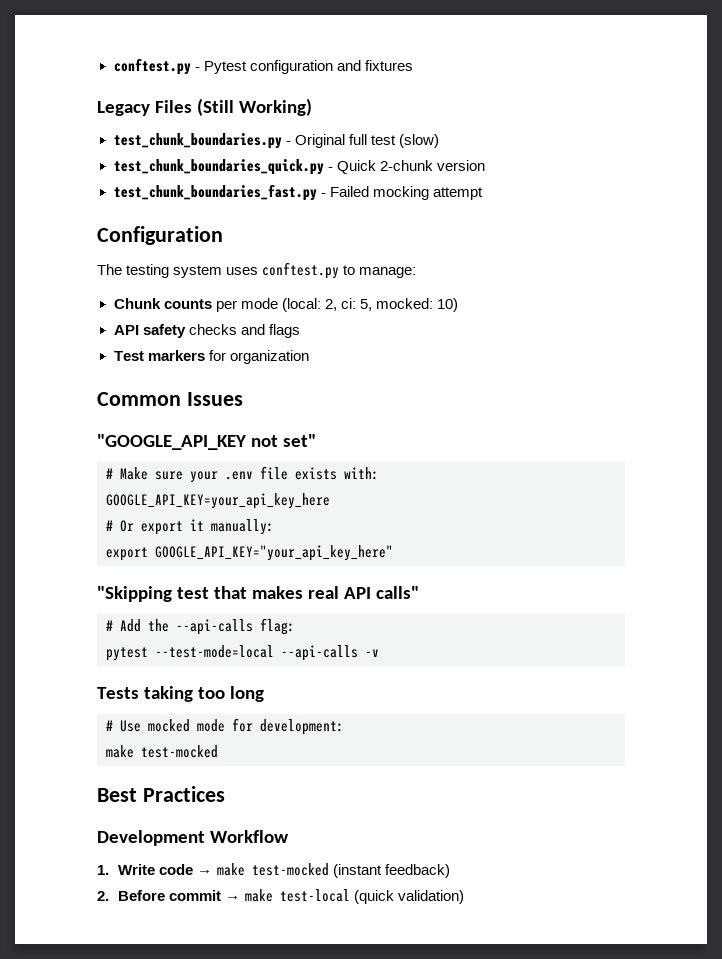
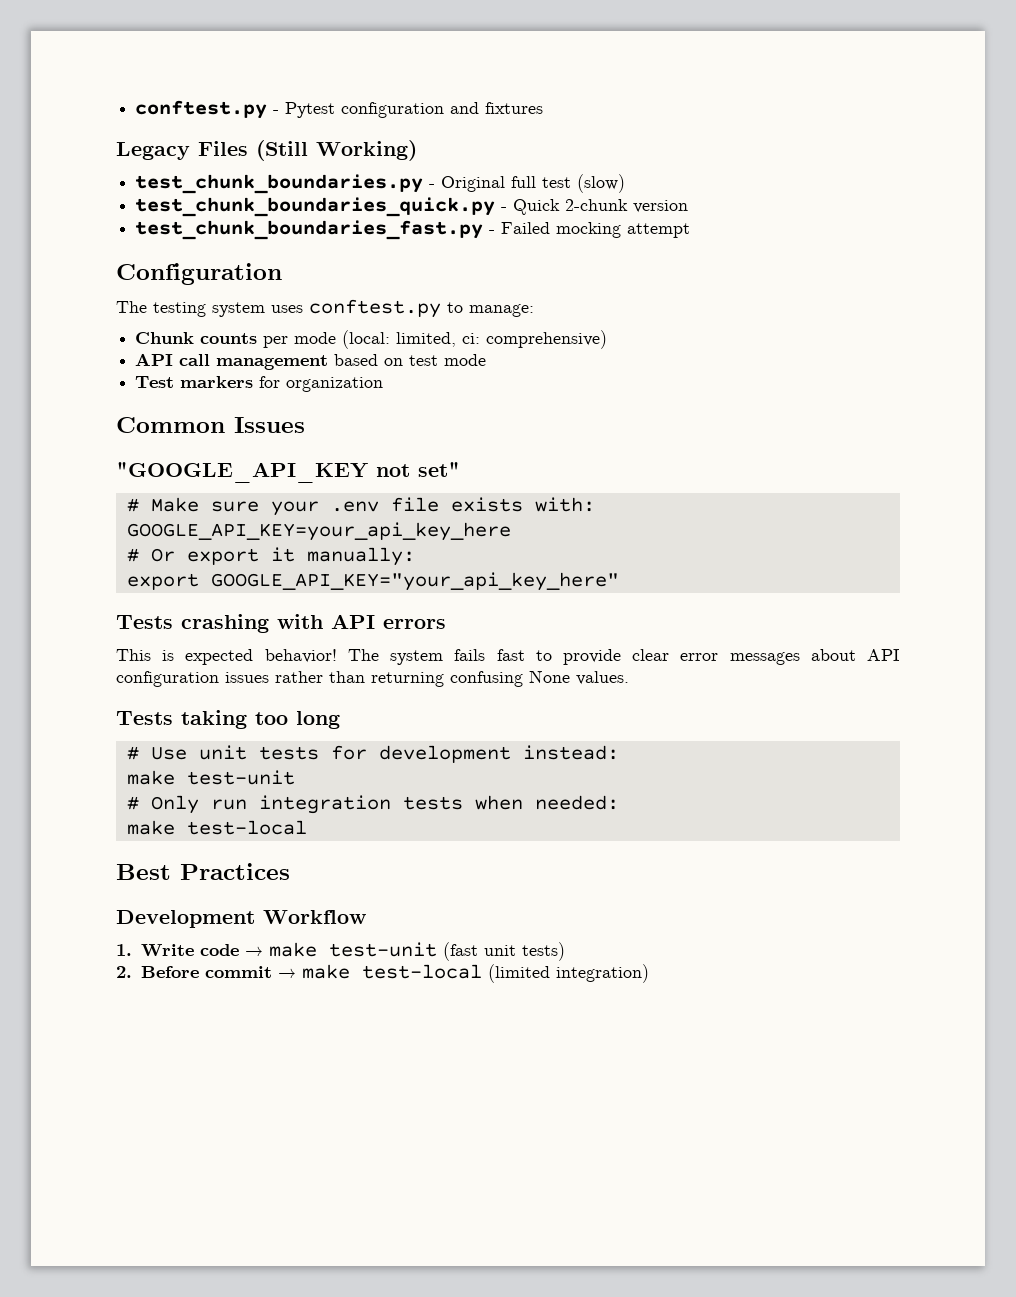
- Chunk counts per mode (local: 2, ci: 5, mocked: 10)
- API safety checks and flags
+ Chunk counts per mode (local: limited, ci: comprehensive)
+ API call management based on test mode
- "Skipping test that makes real API calls"
- # Add the --api-calls flag:
- pytest --test-mode=local --api-calls -v
+ Tests crashing with API errors
+ This is expected behavior! The system fails fast to provide clear error messages about API configuration issues rather than returning confusing None values.
- # Use mocked mode for development:
- make test-mocked
+ # Use unit tests for development instead:
+ make test-unit
+ # Only run integration tests when needed:
+ make test-local
- 1. Write code → make test-mocked (instant feedback)
+ 1. Write code → make test-unit (fast unit tests)
- 2. Before commit → make test-local (quick validation)
+ 2. Before commit → make test-local (limited integration)

